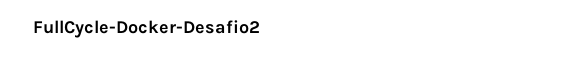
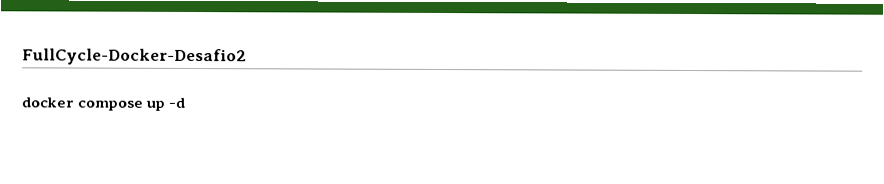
+ docker compose up -d

